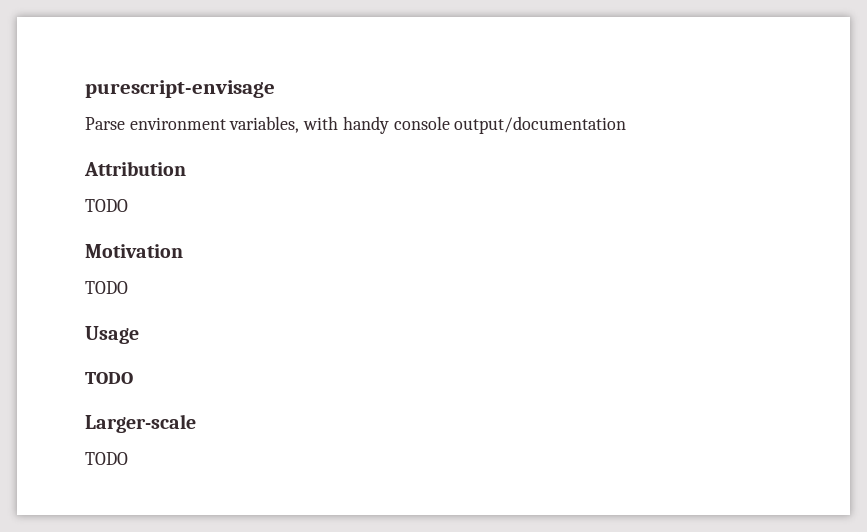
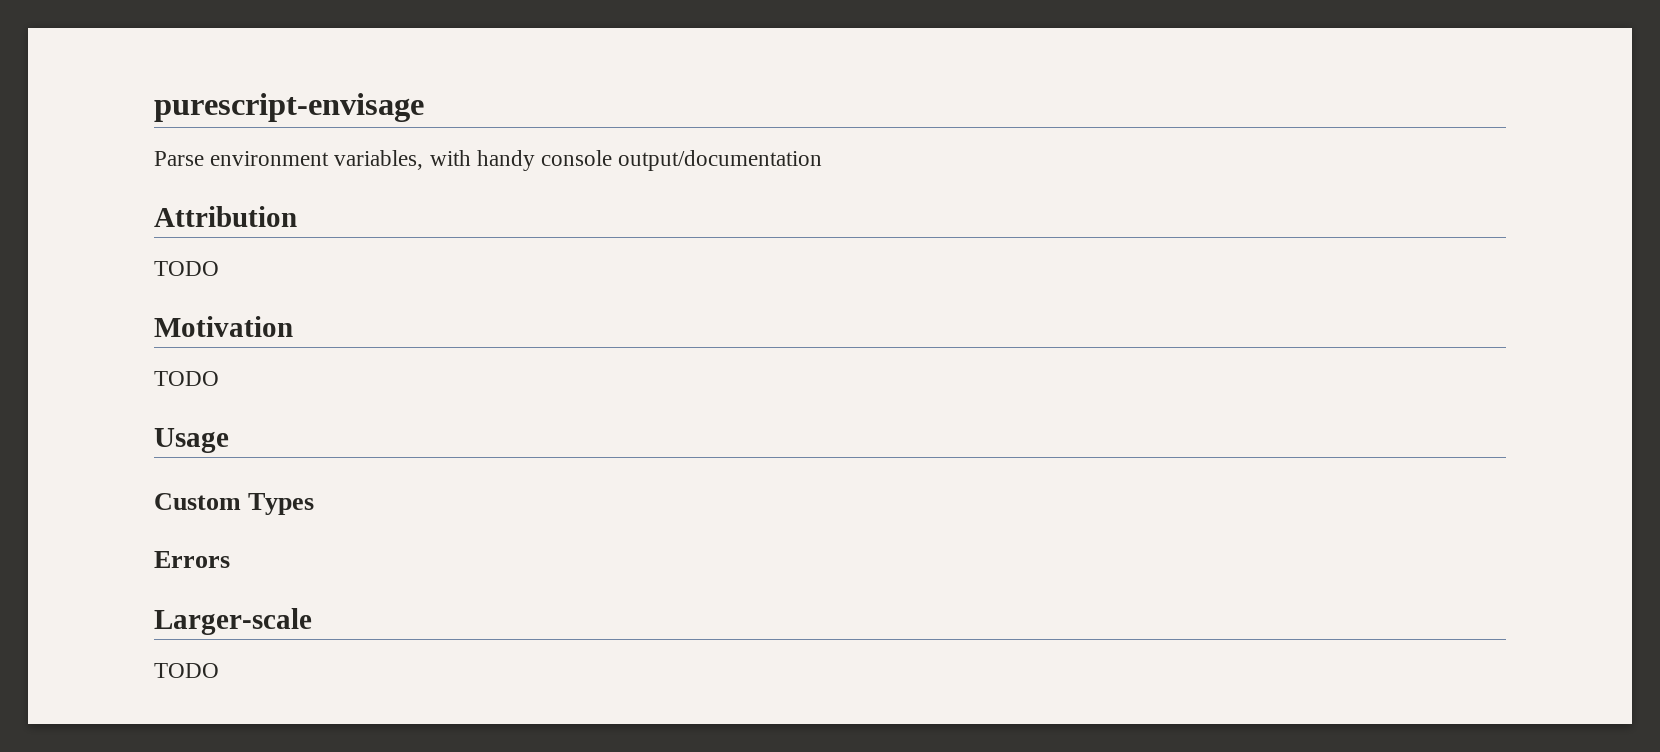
  Usage
- TODO
+ Custom Types
+ Errors

